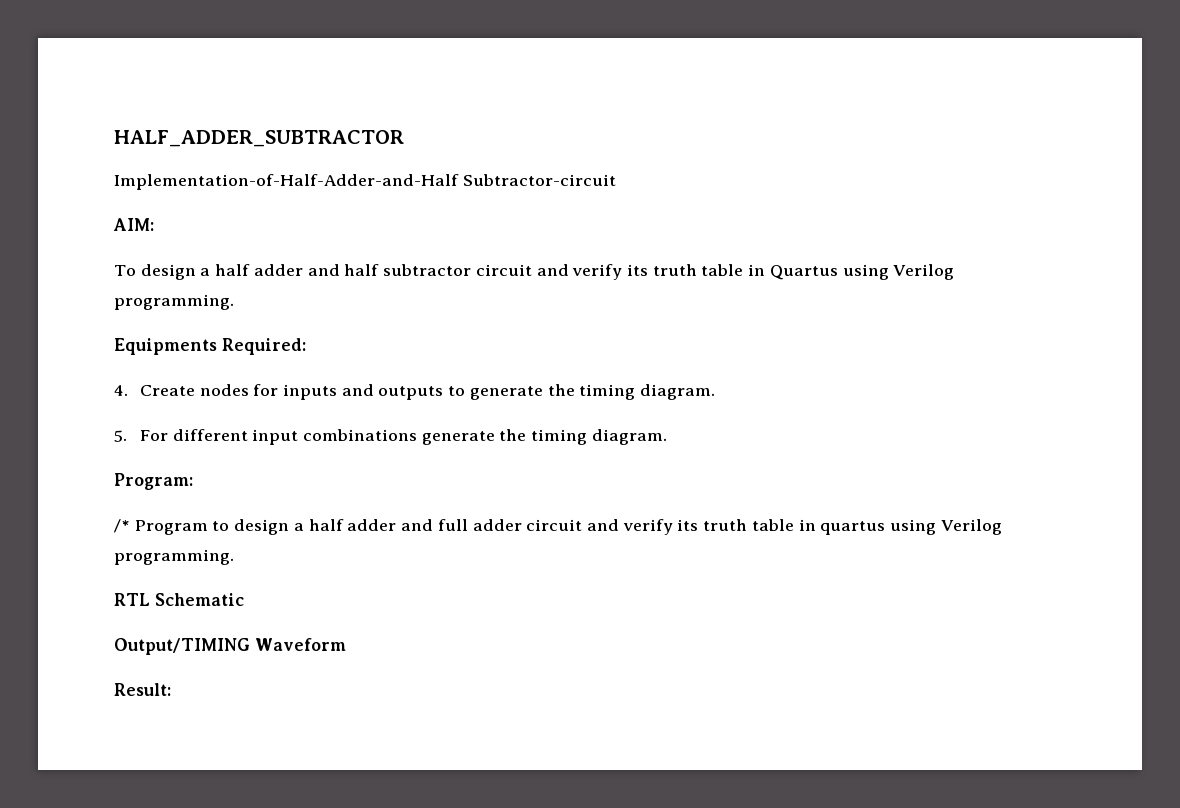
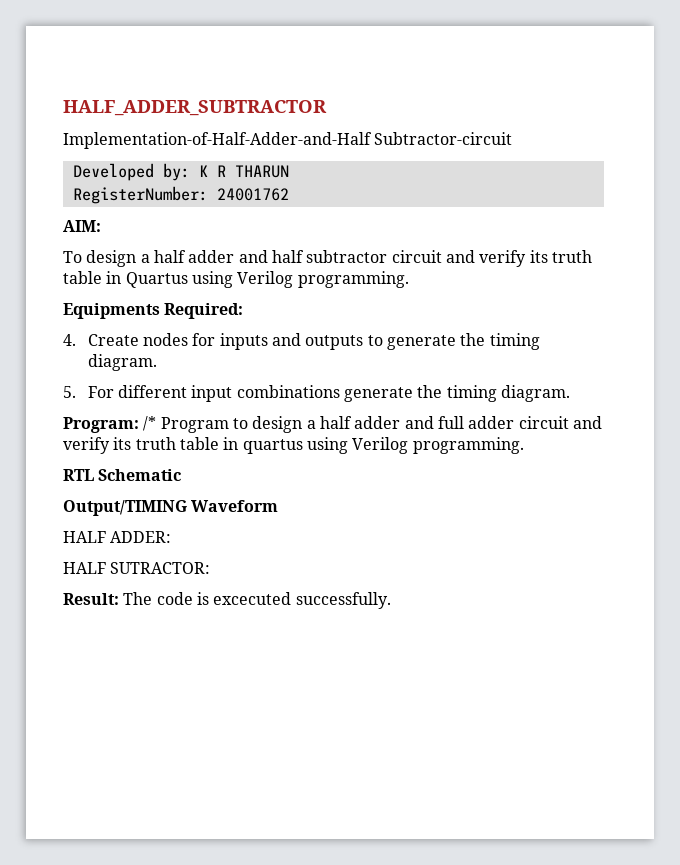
+ Developed by: K R THARUN
+ RegisterNumber: 24001762
- Program:
- /* Program to design a half adder and full adder circuit and verify its truth table in quartus using Verilog programming.
+ Program: /* Program to design a half adder and full adder circuit and verify its truth table in quartus using Verilog programming.
- Result:
+ HALF ADDER:
+ HALF SUTRACTOR:
+ Result: The code is excecuted successfully.

